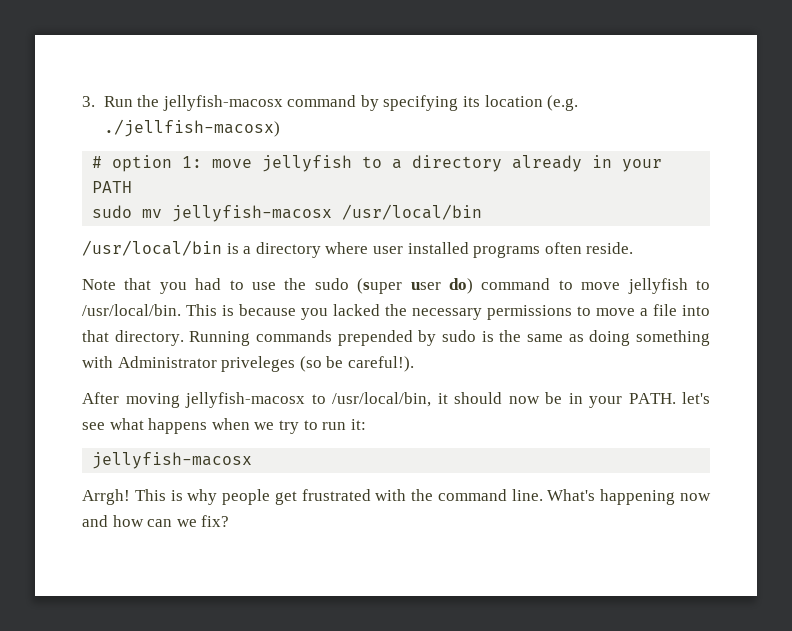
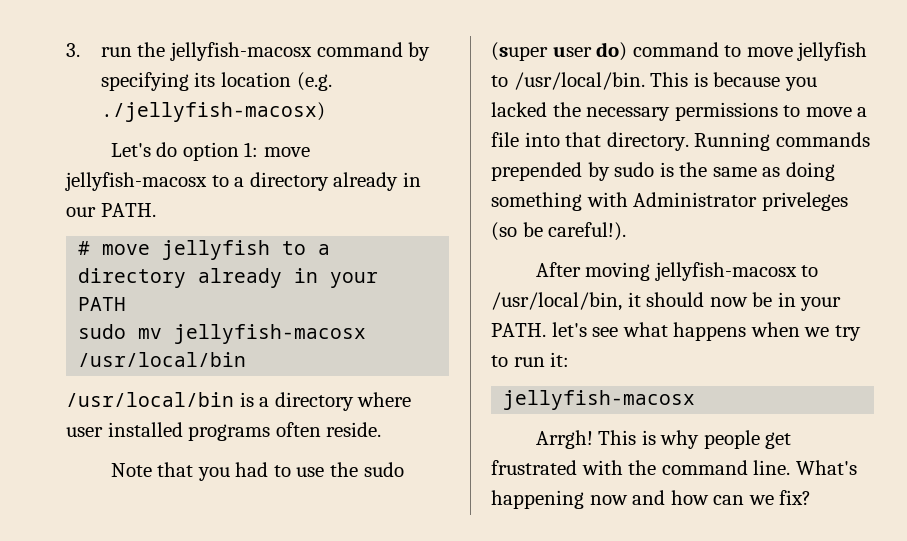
- 3. Run the jellyfish-macosx command by specifying its location (e.g. ./jellfish-macosx)
+ 3. run the jellyfish-macosx command by specifying its location (e.g. ./jellyfish-macosx)
+ Let's do option 1: move jellyfish-macosx to a directory already in our PATH.
- # option 1: move jellyfish to a directory already in your PATH
+ # move jellyfish to a directory already in your PATH

